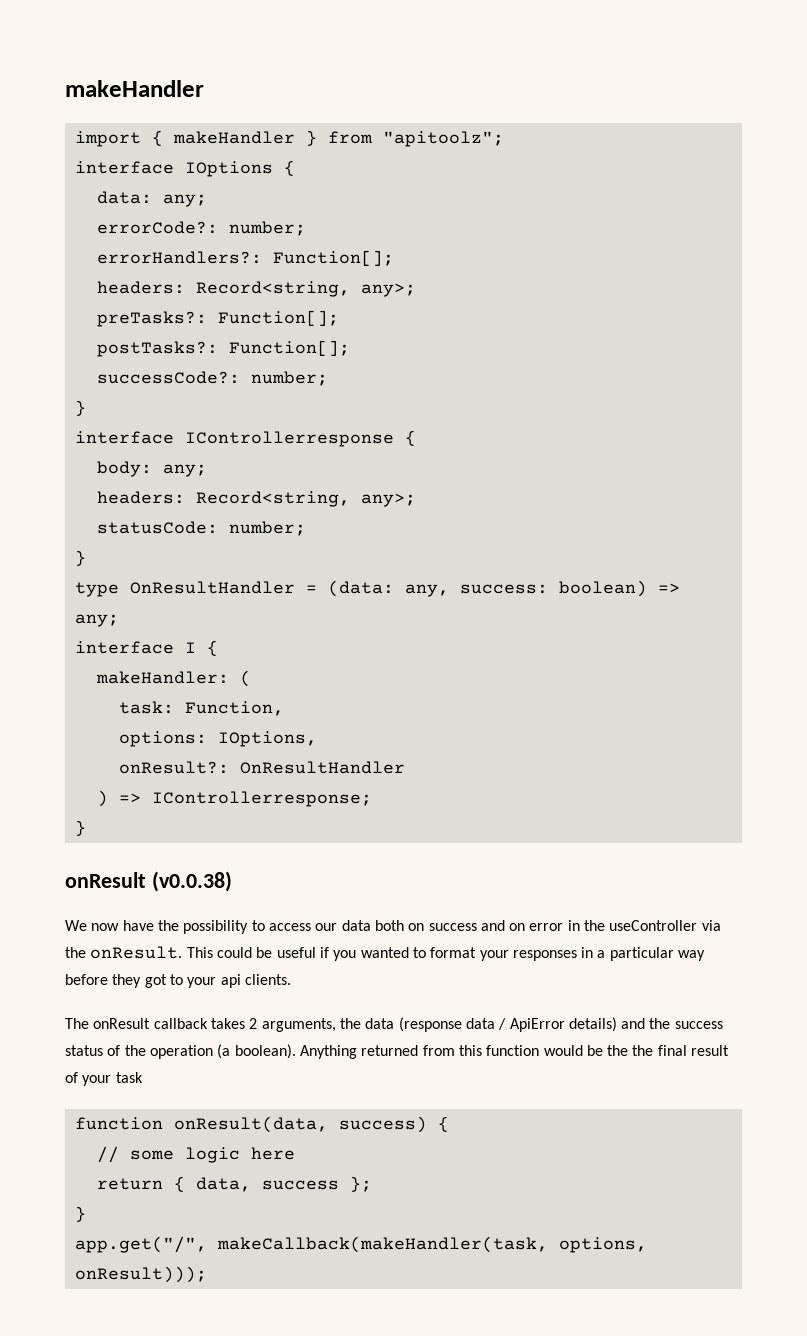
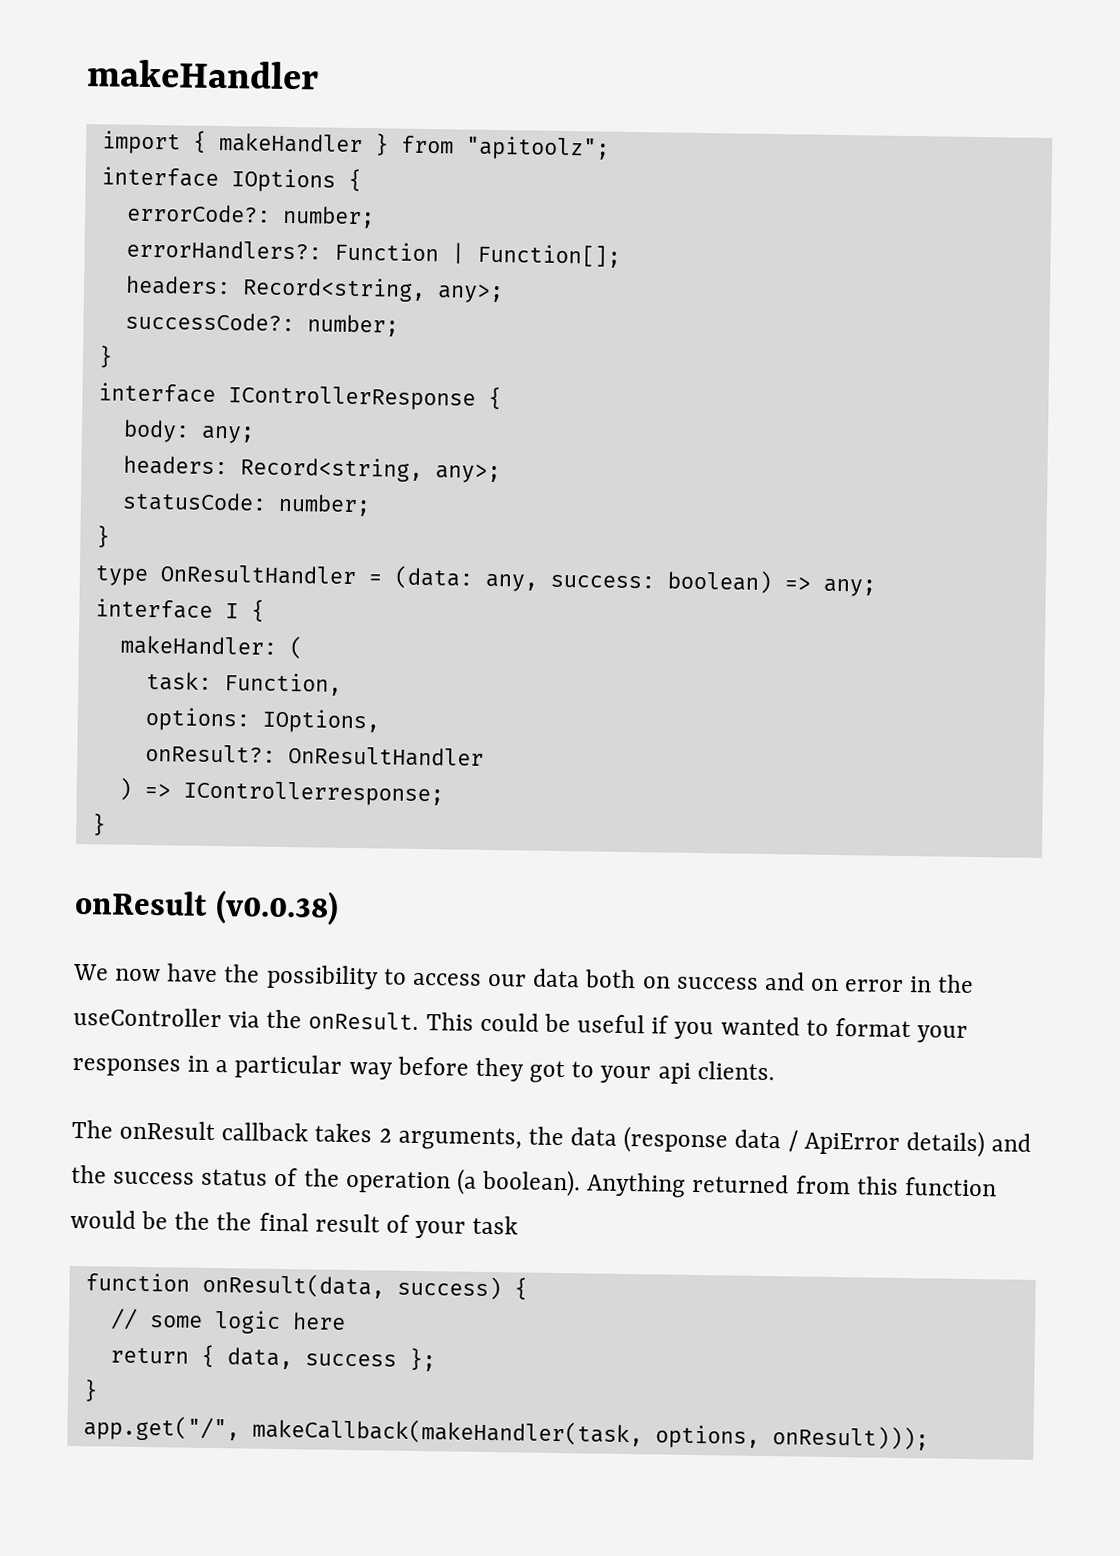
- data: any;
- errorHandlers?: Function[];
+ errorHandlers?: Function | Function[];
- preTasks?: Function[];
- postTasks?: Function[];
- interface IControllerresponse {
+ interface IControllerResponse {

